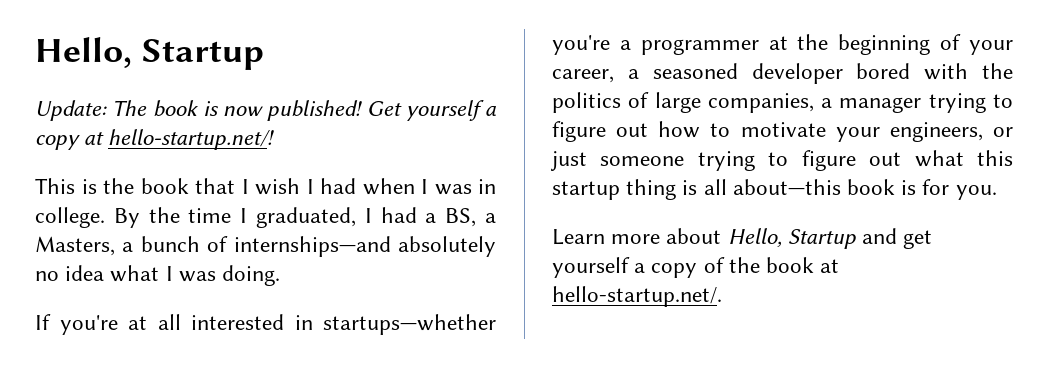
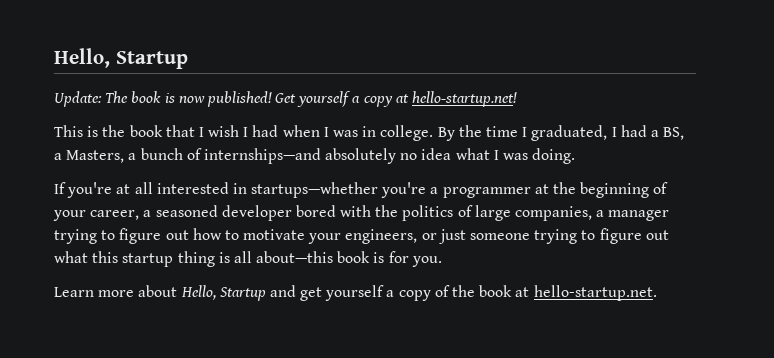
- Get yourself a copy at hello-startup.net/!
+ Get yourself a copy at hello-startup.net!
- Learn more about Hello, Startup and get yourself a copy of the book at hello-startup.net/.
+ Learn more about Hello, Startup and get yourself a copy of the book at hello-startup.net.

